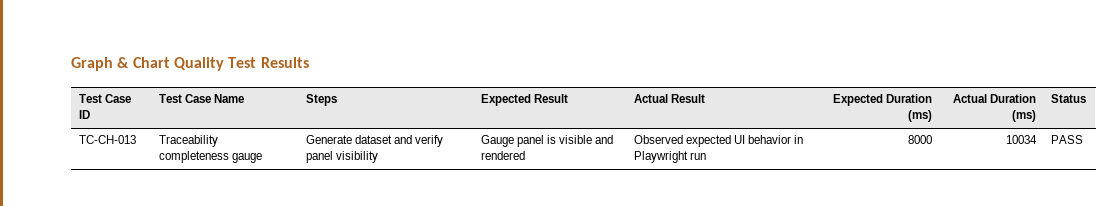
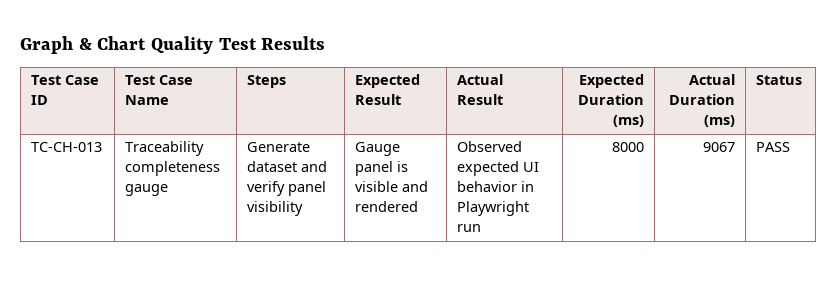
- TC-CH-013 | Traceability completeness gauge | Generate dataset and verify panel visibility | Gauge panel is visible and rendered | Observed expected UI behavior in Playwright run | 8000 | 10034 | PASS
+ TC-CH-013 | Traceability completeness gauge | Generate dataset and verify panel visibility | Gauge panel is visible and rendered | Observed expected UI behavior in Playwright run | 8000 | 9067 | PASS

